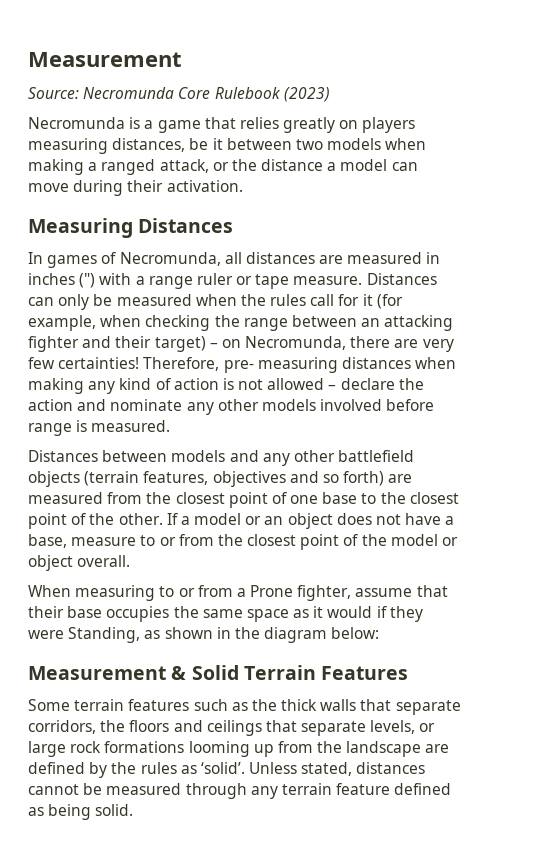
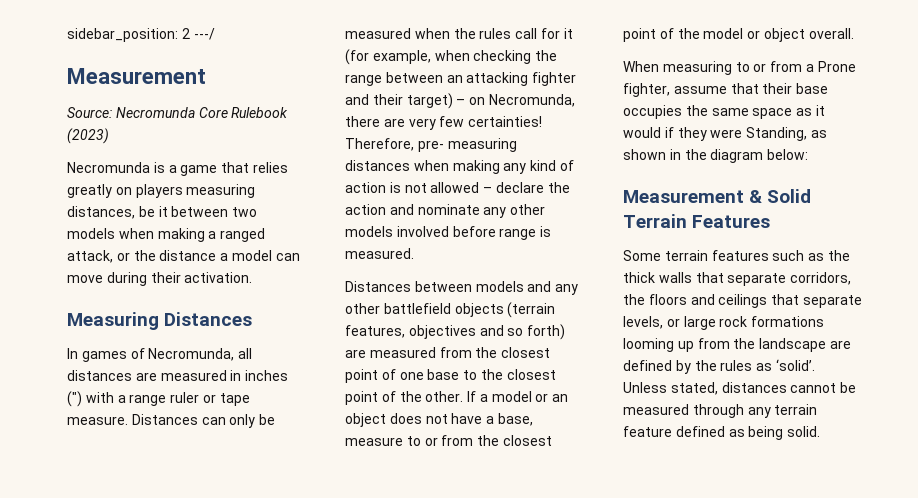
+ sidebar_position: 2 ---/

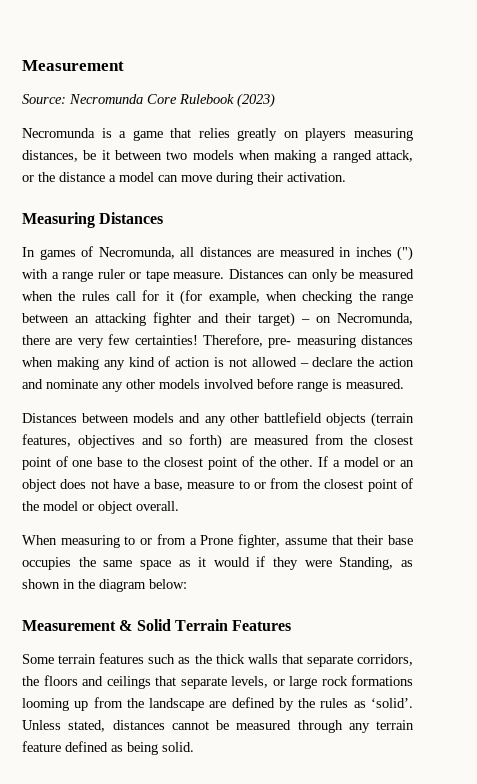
- sidebar_position: 2 ---/

